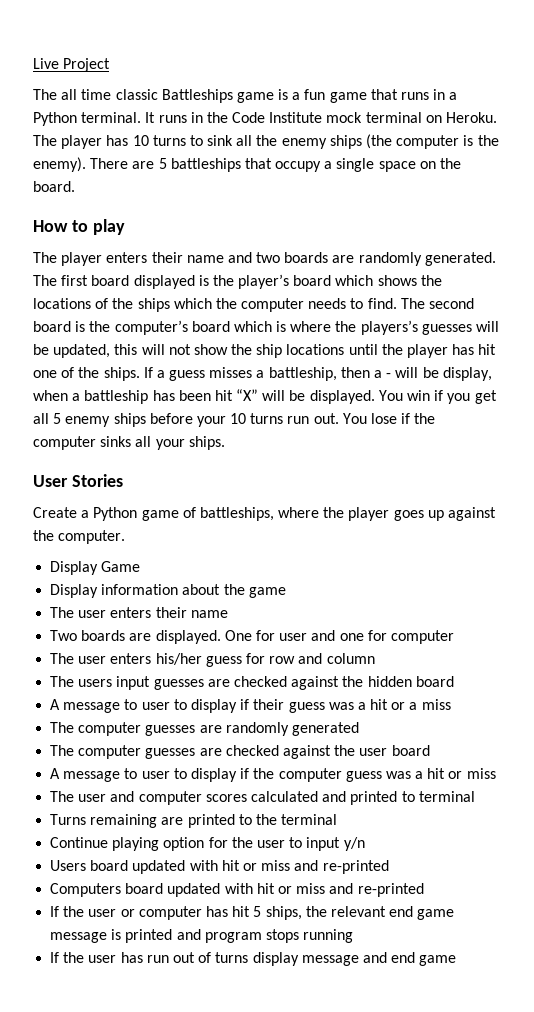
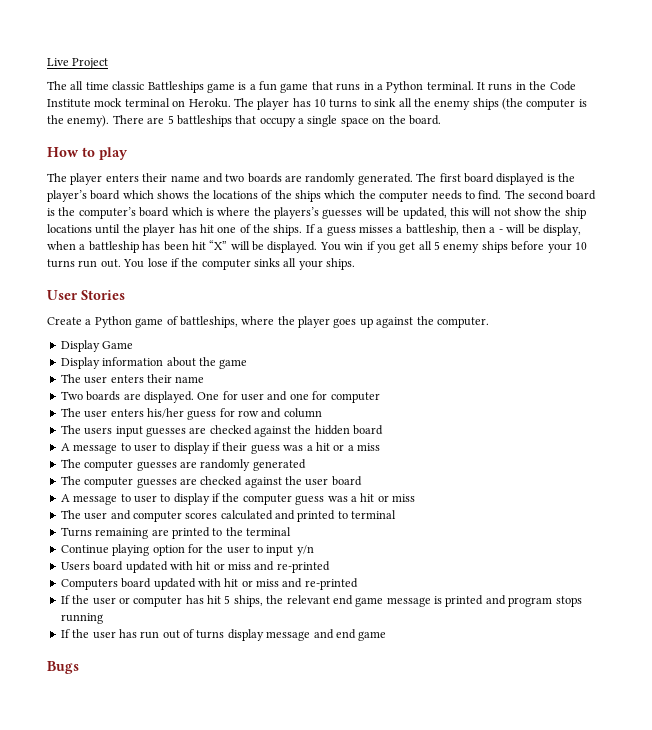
+ Bugs

